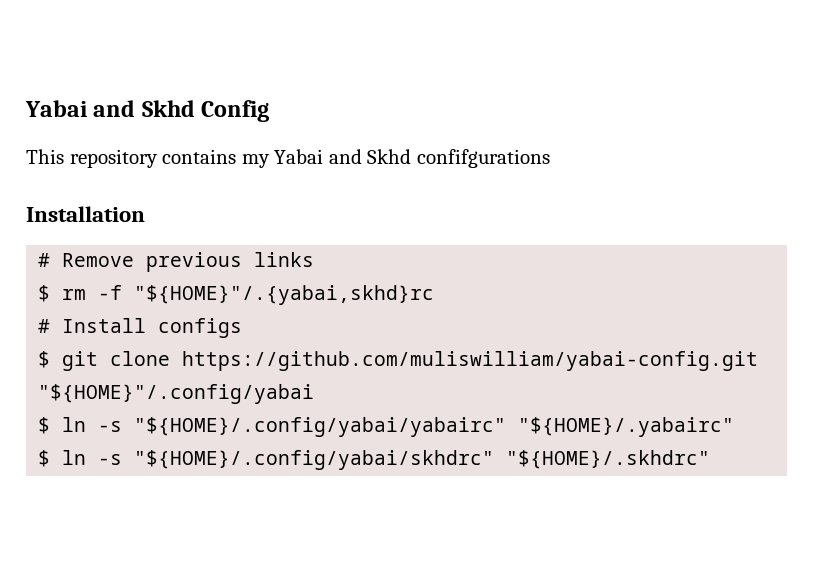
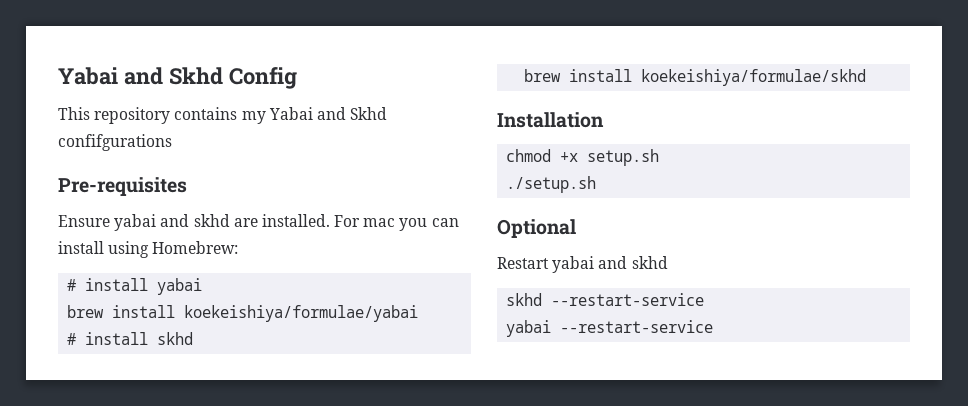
+ Pre-requisites
+ Ensure yabai and skhd are installed. For mac you can install using Homebrew:
+ # install yabai
+ brew install koekeishiya/formulae/yabai
+ # install skhd
+ brew install koekeishiya/formulae/skhd
  Installation
- # Remove previous links
- $ rm -f "${HOME}"/.{yabai,skhd}rc
- # Install configs
- $ git clone https://github.com/muliswilliam/yabai-config.git "${HOME}"/.config/yabai
- $ ln -s "${HOME}/.config/yabai/yabairc" "${HOME}/.yabairc"
- $ ln -s "${HOME}/.config/yabai/skhdrc" "${HOME}/.skhdrc"
+ chmod +x setup.sh
+ ./setup.sh
+ Optional
+ Restart yabai and skhd
+ skhd --restart-service
+ yabai --restart-service

